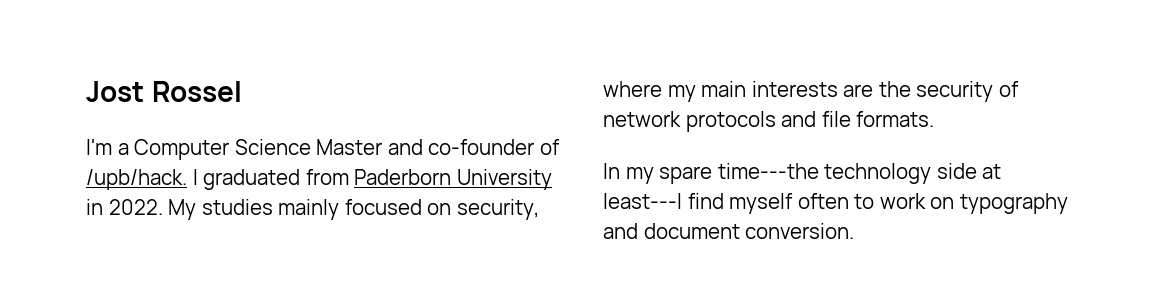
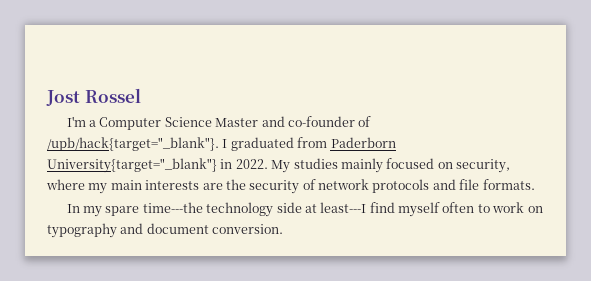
- I'm a Computer Science Master and co-founder of /upb/hack.
+ I'm a Computer Science Master and co-founder of /upb/hack{target="_blank"}.
- I graduated from Paderborn University in 2022.
+ I graduated from Paderborn University{target="_blank"} in 2022.

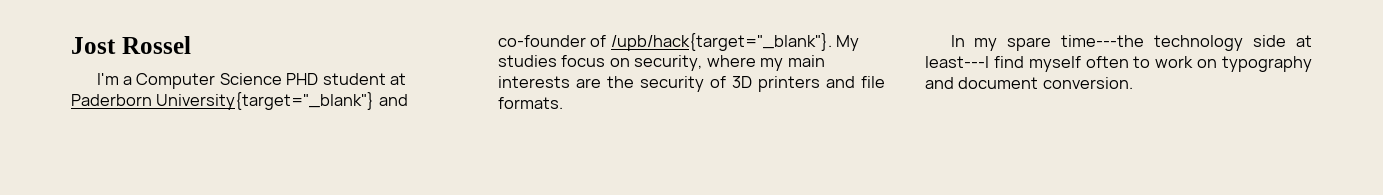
- I'm a Computer Science Master and co-founder of /upb/hack{target="_blank"}. I graduated from Paderborn University{target="_blank"} in 2022. My studies mainly focused on security, where my main interests are the security of network protocols and file formats.
+ I'm a Computer Science PHD student at Paderborn University{target="_blank"} and co-founder of /upb/hack{target="_blank"}. My studies focus on security, where my main interests are the security of 3D printers and file formats.

